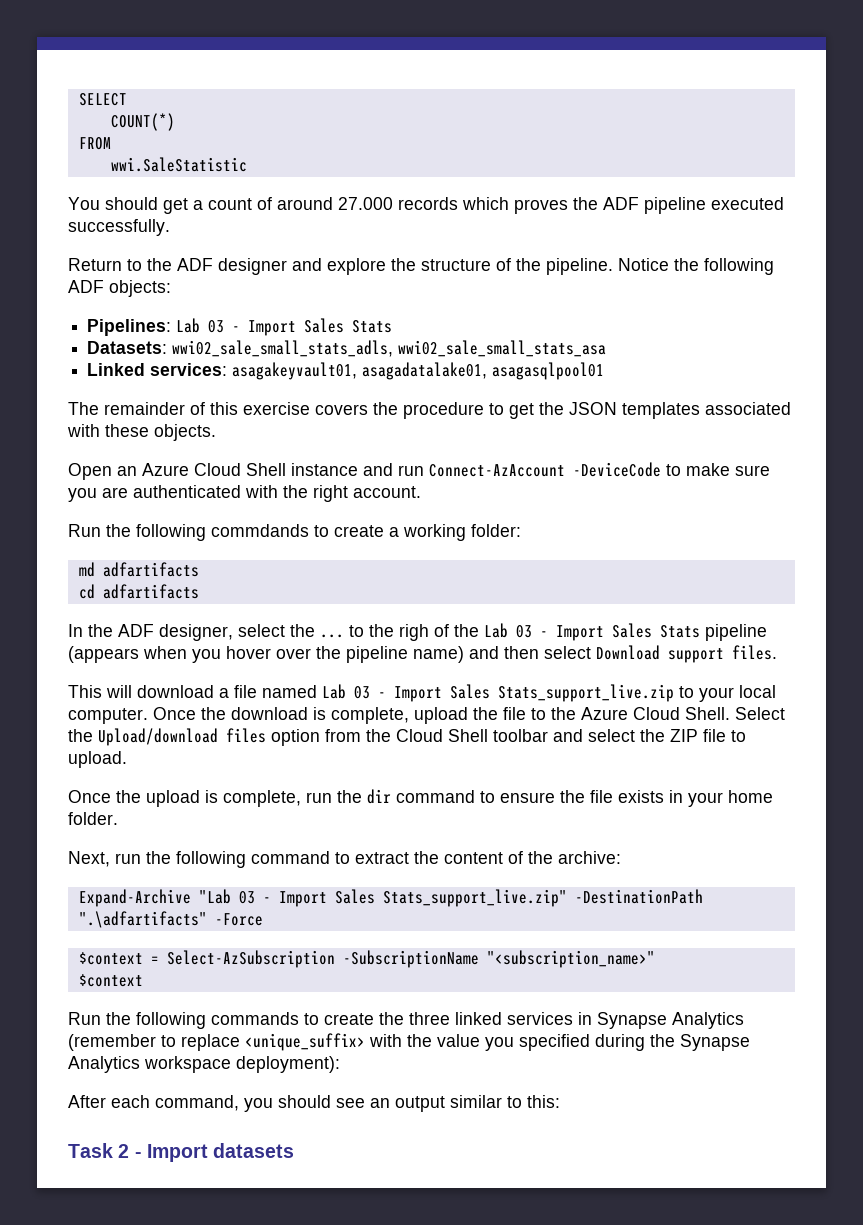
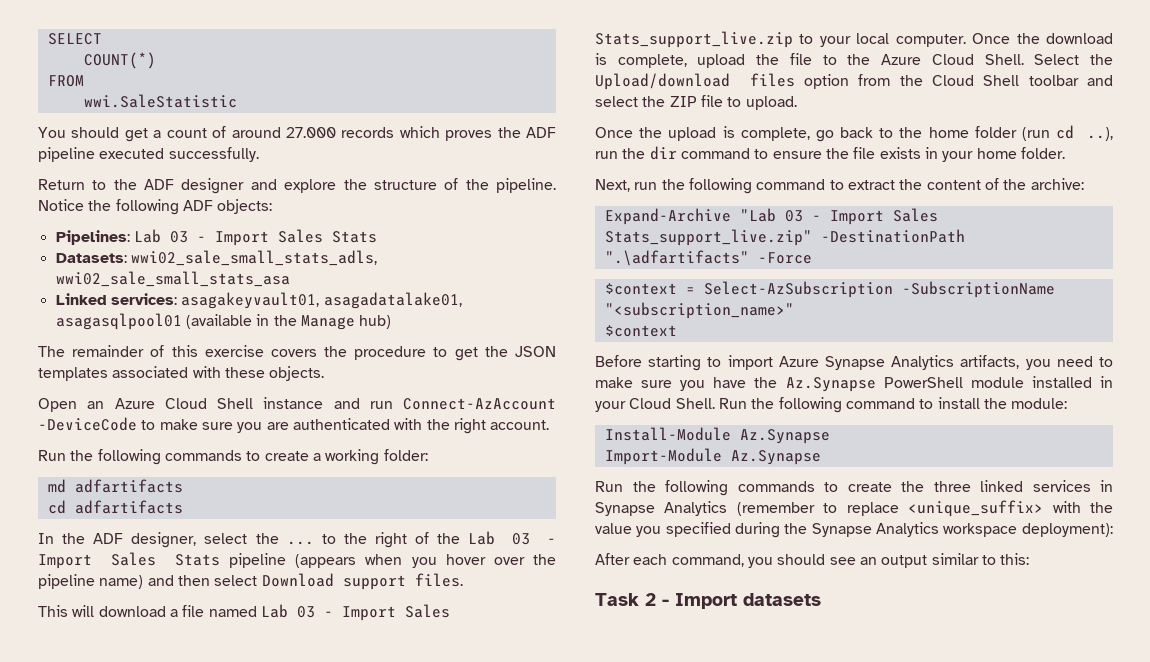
- Linked services: asagakeyvault01, asagadatalake01, asagasqlpool01
+ Linked services: asagakeyvault01, asagadatalake01, asagasqlpool01 (available in the Manage hub)
- Run the following commdands to create a working folder:
+ Run the following commands to create a working folder:
- In the ADF designer, select the ... to the righ of the Lab 03 - Import Sales Stats pipeline (appears when you hover over the pipeline name) and then select Download support files.
+ In the ADF designer, select the ... to the right of the Lab 03 - Import Sales Stats pipeline (appears when you hover over the pipeline name) and then select Download support files.
- Once the upload is complete, run the dir command to ensure the file exists in your home folder.
+ Once the upload is complete, go back to the home folder (run cd ..), run the dir command to ensure the file exists in your home folder.
+ Before starting to import Azure Synapse Analytics artifacts, you need to make sure you have the Az.Synapse PowerShell module installed in your Cloud Shell. Run the following command to install the module:
+ Install-Module Az.Synapse
+ Import-Module Az.Synapse

